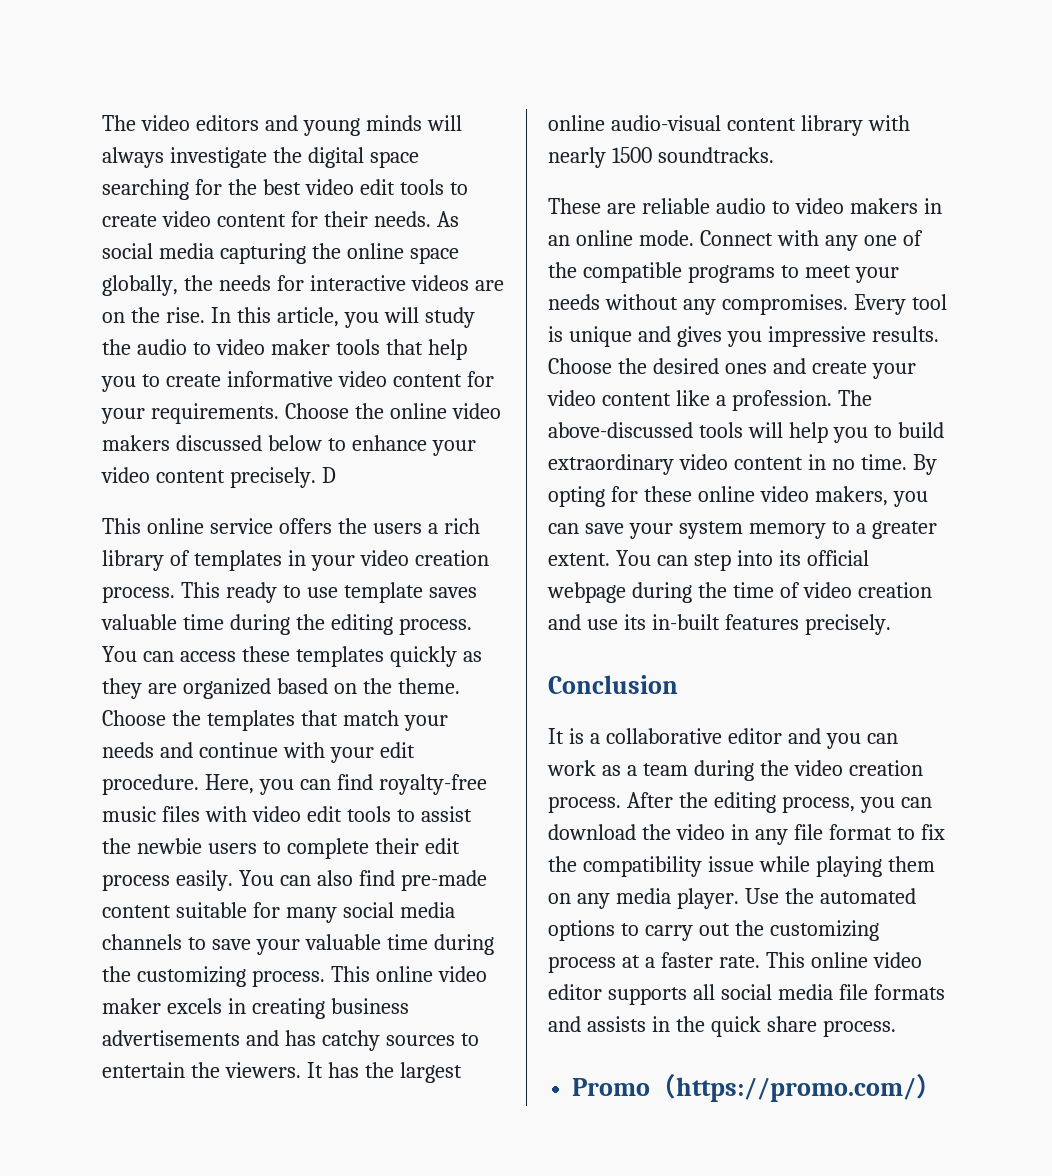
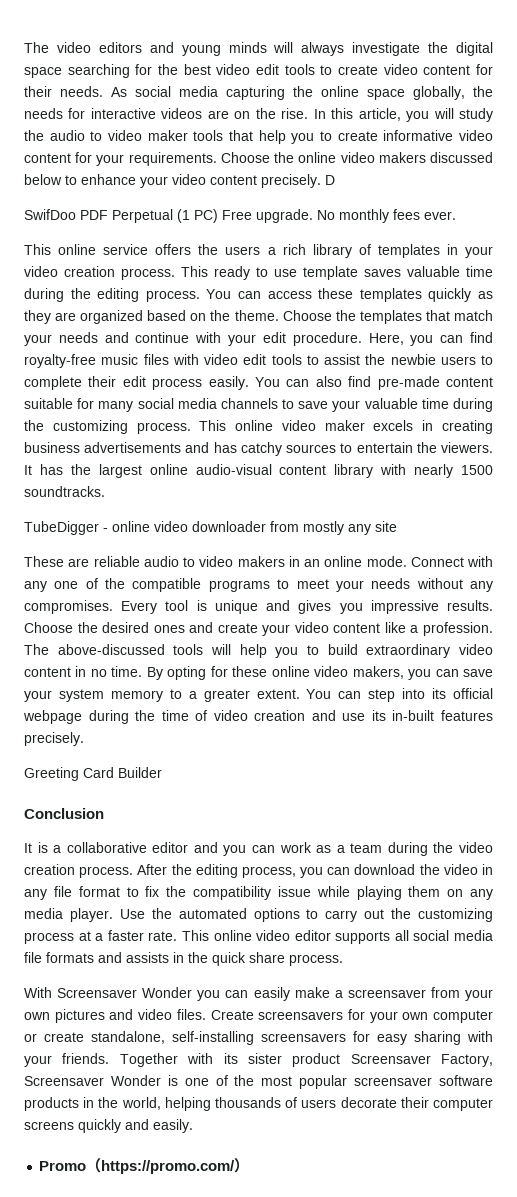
+ SwifDoo PDF Perpetual (1 PC) Free upgrade. No monthly fees ever.
+ TubeDigger - online video downloader from mostly any site
+ Greeting Card Builder
+ With Screensaver Wonder you can easily make a screensaver from your own pictures and video files. Create screensavers for your own computer or create standalone, self-installing screensavers for easy sharing with your friends. Together with its sister product Screensaver Factory, Screensaver Wonder is one of the most popular screensaver software products in the world, helping thousands of users decorate their computer screens quickly and easily.

